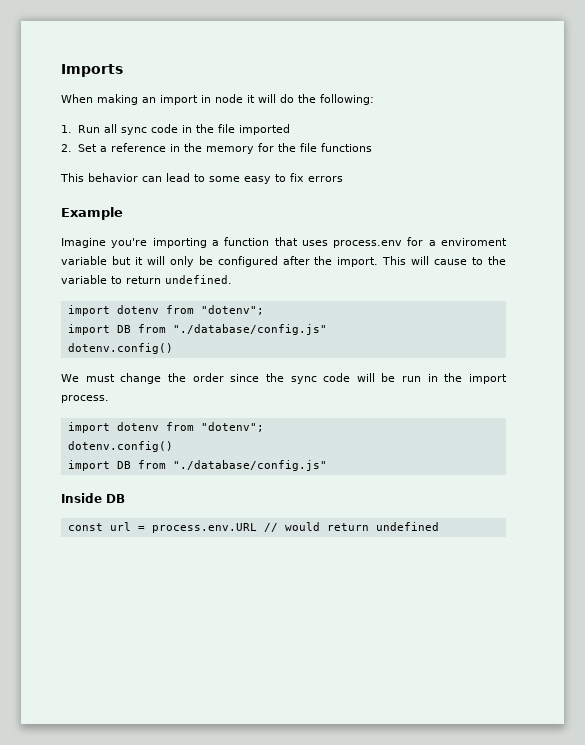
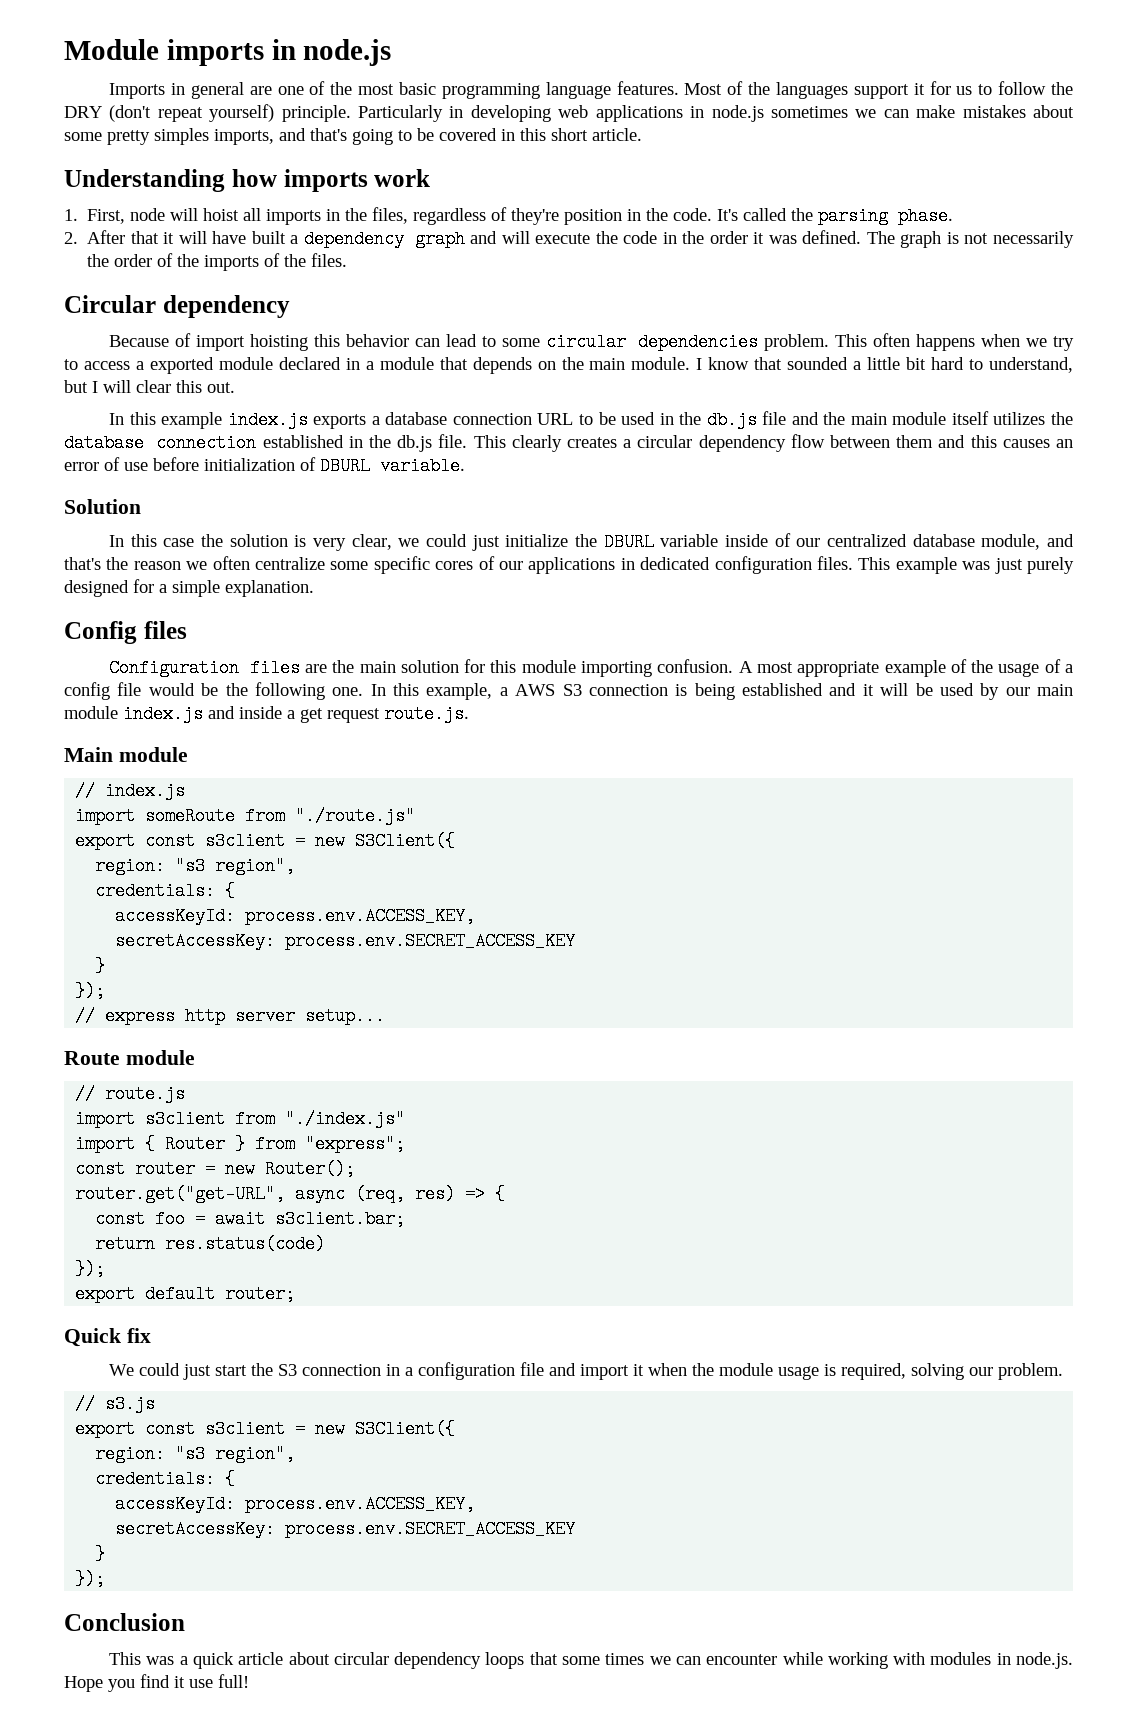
- Imports
- When making an import in node it will do the following:
- 1. Run all sync code in the file imported
- 2. Set a reference in the memory for the file functions
- This behavior can lead to some easy to fix errors
- Example
- Imagine you're importing a function that uses process.env for a enviroment variable but it will only be configured after the import. This will cause to the variable to return undefined.
- import dotenv from "dotenv";
- import DB from "./database/config.js"
- dotenv.config()
- We must change the order since the sync code will be run in the import process.
- import dotenv from "dotenv";
- dotenv.config()
- import DB from "./database/config.js"
- Inside DB
- const url = process.env.URL // would return undefined
+ Module imports in node.js
+ Imports in general are one of the most basic programming language features. Most of the languages support it for us to follow the DRY (don't repeat yourself) principle. Particularly in developing web applications in node.js sometimes we can make mistakes about some pretty simples imports, and that's going to be covered in this short article.
+ Understanding how imports work
+ 1. First, node will hoist all imports in the files, regardless of they're position in the code. It's called the parsing phase.
+ 2. After that it will have built a dependency graph and will execute the code in the order it was defined. The graph is not necessarily the order of the imports of the files.
+ Circular dependency
+ Because of import hoisting this behavior can lead to some circular dependencies problem. This often happens when we try to access a exported module declared in a module that depends on the main module. I know that sounded a little bit hard to understand, but I will clear this out.
+ In this example index.js exports a database connection URL to be used in the db.js file and the main module itself utilizes the database connection established in the db.js file. This clearly creates a circular dependency flow between them and this causes an error of use before initialization of DBURL variable.
+ Solution
+ In this case the solution is very clear, we could just initialize the DBURL variable inside of our centralized database module, and that's the reason we often centralize some specific cores of our applications in dedicated configuration files. This example was just purely designed for a simple explanation.
+ Config files
+ Configuration files are the main solution for this module importing confusion. A most appropriate example of the usage of a config file would be the following one. In this example, a AWS S3 connection is being established and it will be used by our main module index.js and inside a get request route.js.
+ Main module
+ // index.js
+ import someRoute from "./route.js"
+ export const s3client = new S3Client({
+ region: "s3 region",
+ credentials: {
+ accessKeyId: process.env.ACCESS_KEY,
+ secretAccessKey: process.env.SECRET_ACCESS_KEY
+ }
+ });
+ // express http server setup...
+ Route module
+ // route.js
+ import s3client from "./index.js"
+ import { Router } from "express";
+ const router = new Router();
+ router.get("get-URL", async (req, res) => {
+ const foo = await s3client.bar;
+ return res.status(code)
+ });
+ export default router;
+ Quick fix
+ We could just start the S3 connection in a configuration file and import it when the module usage is required, solving our problem.
+ // s3.js
+ export const s3client = new S3Client({
+ region: "s3 region",
+ credentials: {
+ accessKeyId: process.env.ACCESS_KEY,
+ secretAccessKey: process.env.SECRET_ACCESS_KEY
+ }
+ });
+ Conclusion
+ This was a quick article about circular dependency loops that some times we can encounter while working with modules in node.js. Hope you find it use full!

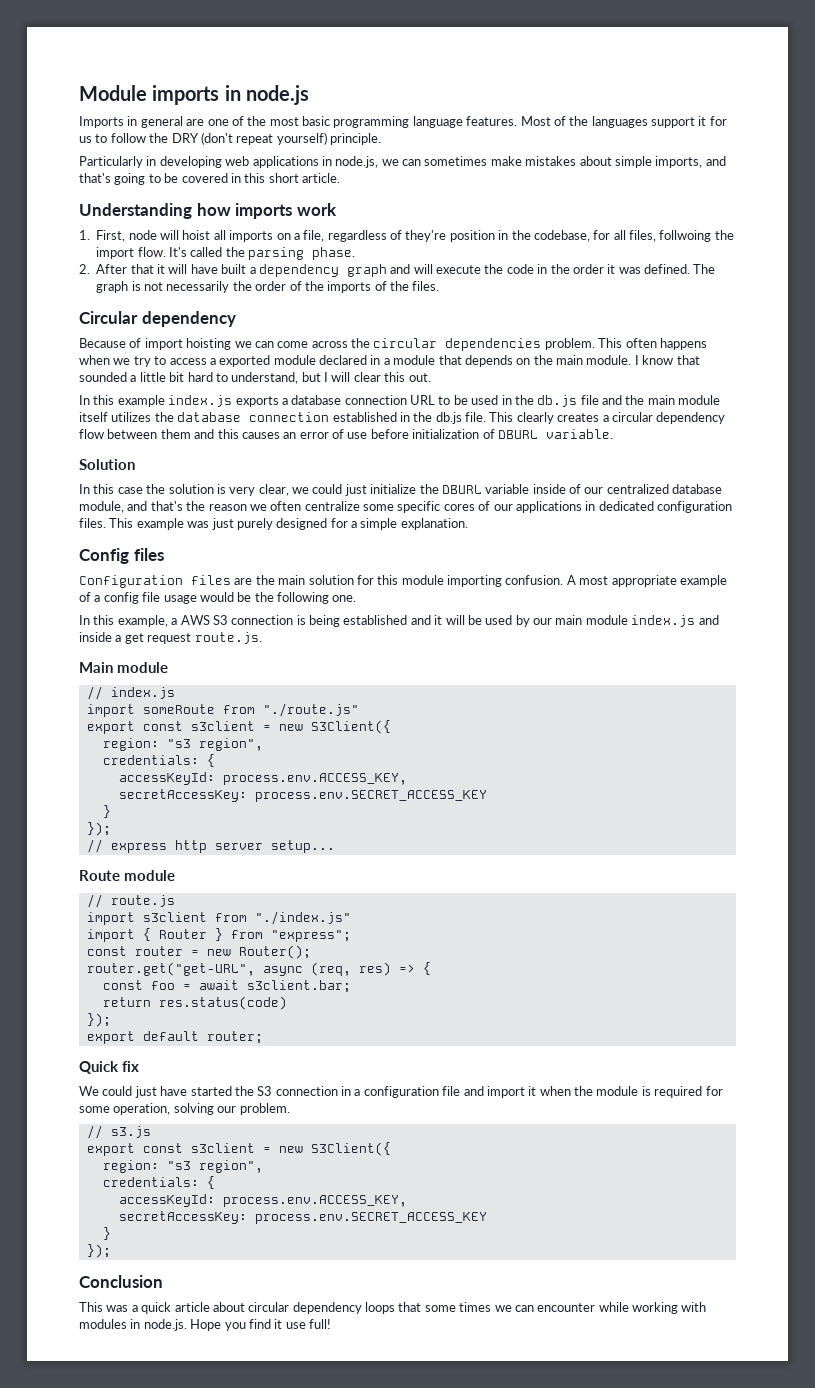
- Most of the languages support it for us to follow the DRY (don't repeat yourself) principle. Particularly in developing web applications in node.js sometimes we can make mistakes about some pretty simples imports, and that's going to be covered in this short article.
+ Most of the languages support it for us to follow the DRY (don't repeat yourself) principle.
+ Particularly in developing web applications in node.js, we can sometimes make mistakes about simple imports, and that's going to be covered in this short article.
- 1. First, node will hoist all imports in the files, regardless of they're position in the code.
+ 1. First, node will hoist all imports on a file, regardless of they're position in the codebase, for all files, follwoing the import flow.
- Because of import hoisting this behavior can lead to some circular dependencies problem.
+ Because of import hoisting we can come across the circular dependencies problem.
- A most appropriate example of the usage of a config file would be the following one. In this example, a AWS S3 connection is being established and it will be used by our main module index.js and inside a get request route.js.
+ A most appropriate example of a config file usage would be the following one.
+ In this example, a AWS S3 connection is being established and it will be used by our main module index.js and inside a get request route.js.
- We could just start the S3 connection in a configuration file and import it when the module usage is required, solving our problem.
+ We could just have started the S3 connection in a configuration file and import it when the module is required for some operation, solving our problem.

